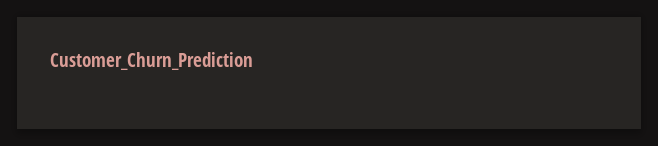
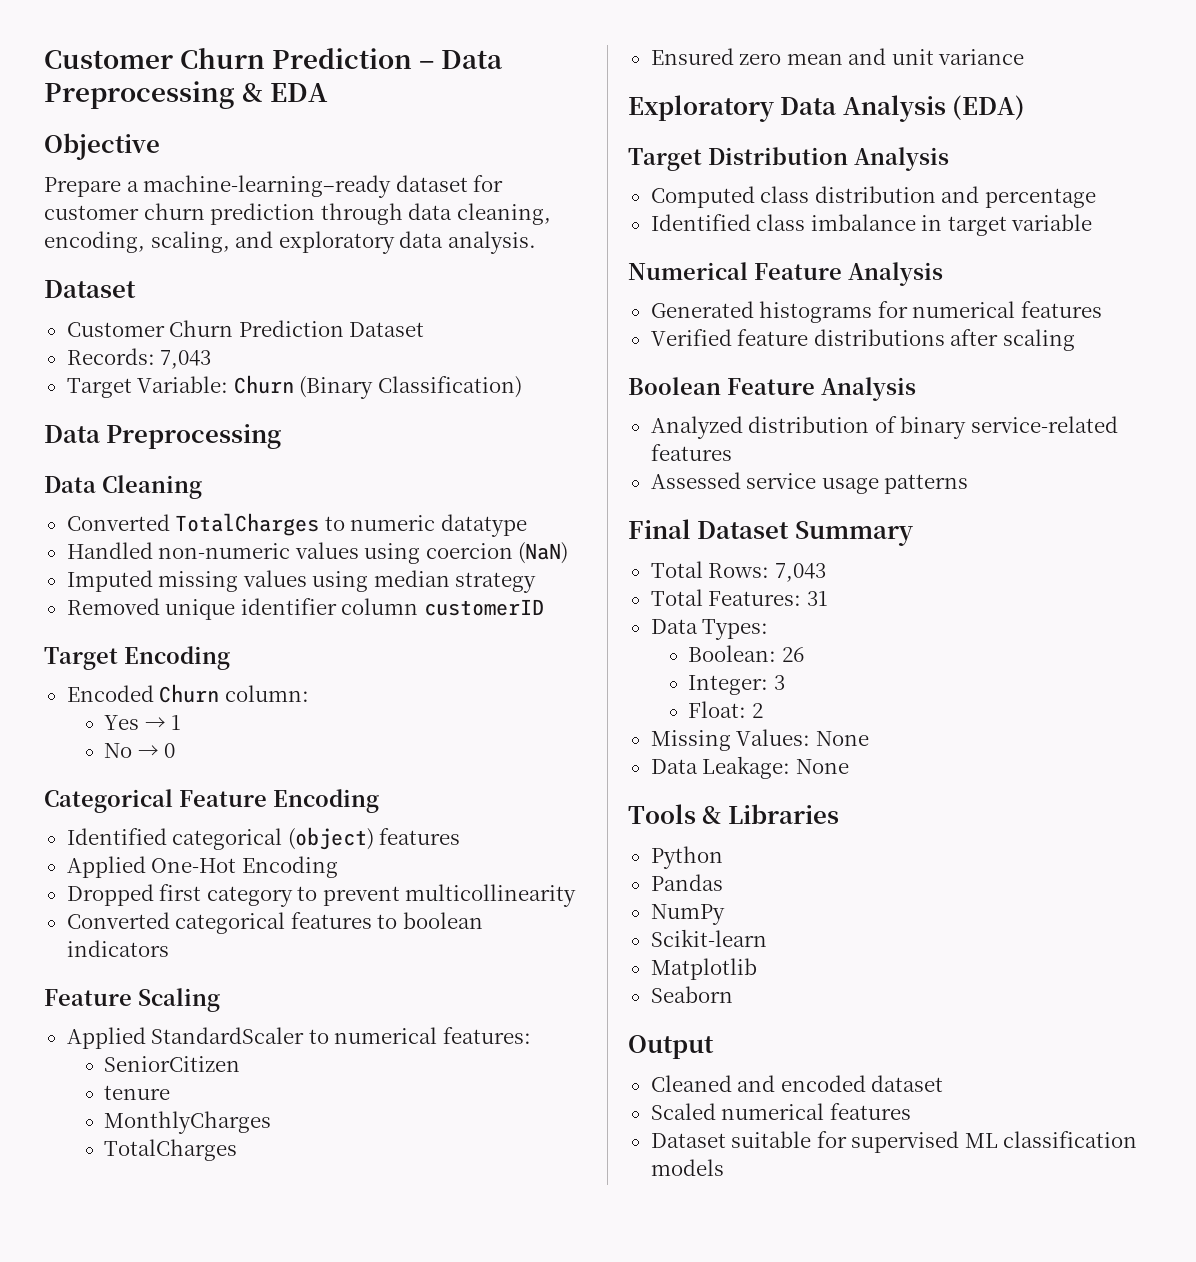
- Customer_Churn_Prediction
+ Customer Churn Prediction – Data Preprocessing & EDA
+ Objective
+ Prepare a machine-learning–ready dataset for customer churn prediction through data cleaning, encoding, scaling, and exploratory data analysis.
+ Dataset
+ Customer Churn Prediction Dataset
+ Records: 7,043
+ Target Variable: Churn (Binary Classification)
+ Data Preprocessing
+ Data Cleaning
+ Converted TotalCharges to numeric datatype
+ Handled non-numeric values using coercion (NaN)
+ Imputed missing values using median strategy
+ Removed unique identifier column customerID
+ Target Encoding
+ Encoded Churn column:
+ Yes → 1
+ No → 0
+ Categorical Feature Encoding
+ Identified categorical (object) features
+ Applied One-Hot Encoding
+ Dropped first category to prevent multicollinearity
+ Converted categorical features to boolean indicators
+ Feature Scaling
+ Applied StandardScaler to numerical features:
+ SeniorCitizen
+ tenure
+ MonthlyCharges
+ TotalCharges
+ Ensured zero mean and unit variance
+ Exploratory Data Analysis (EDA)
+ Target Distribution Analysis
+ Computed class distribution and percentage
+ Identified class imbalance in target variable
+ Numerical Feature Analysis
+ Generated histograms for numerical features
+ Verified feature distributions after scaling
+ Boolean Feature Analysis
+ Analyzed distribution of binary service-related features
+ Assessed service usage patterns
+ Final Dataset Summary
+ Total Rows: 7,043
+ Total Features: 31
+ Data Types:
+ Boolean: 26
+ Integer: 3
+ Float: 2
+ Missing Values: None
+ Data Leakage: None
+ Tools & Libraries
+ Python
+ Pandas
+ NumPy
+ Scikit-learn
+ Matplotlib
+ Seaborn
+ Output
+ Cleaned and encoded dataset
+ Scaled numerical features
+ Dataset suitable for supervised ML classification models

